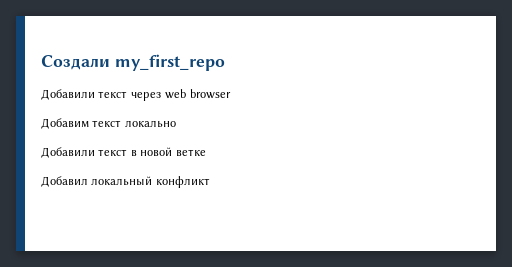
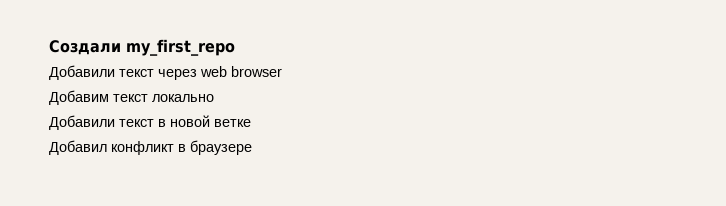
- Добавил локальный конфликт
+ Добавил конфликт в браузере

